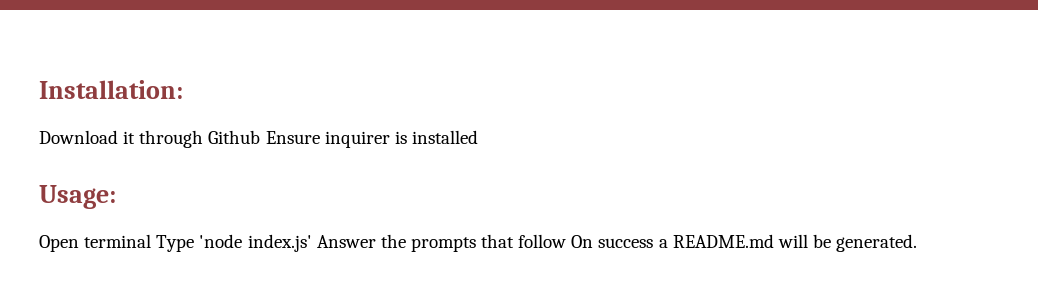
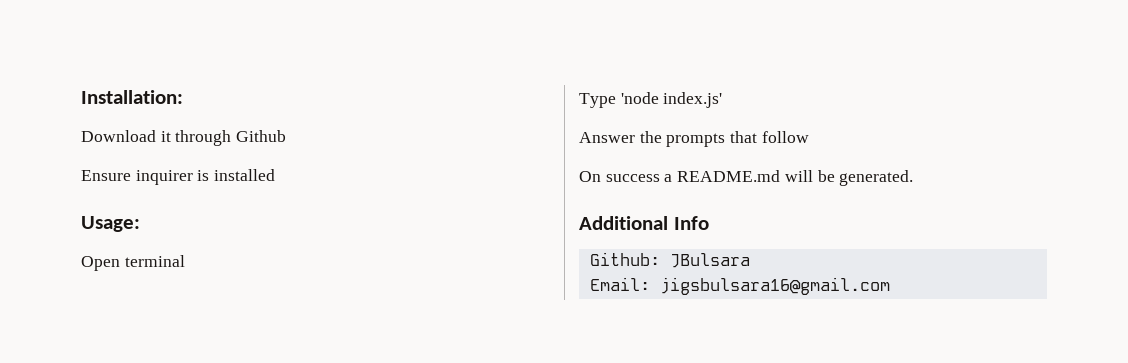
- Download it through Github Ensure inquirer is installed
+ Download it through Github
+ Ensure inquirer is installed
- Open terminal Type 'node index.js' Answer the prompts that follow On success a README.md will be generated.
+ Open terminal
+ Type 'node index.js'
+ Answer the prompts that follow
+ On success a README.md will be generated.
+ Additional Info
+ Github: JBulsara
+ Email: jigsbulsara16@gmail.com

